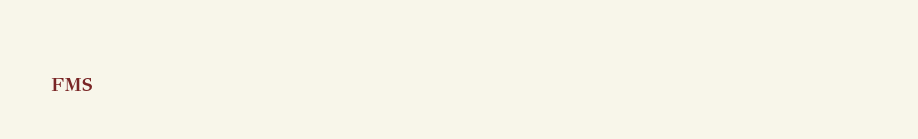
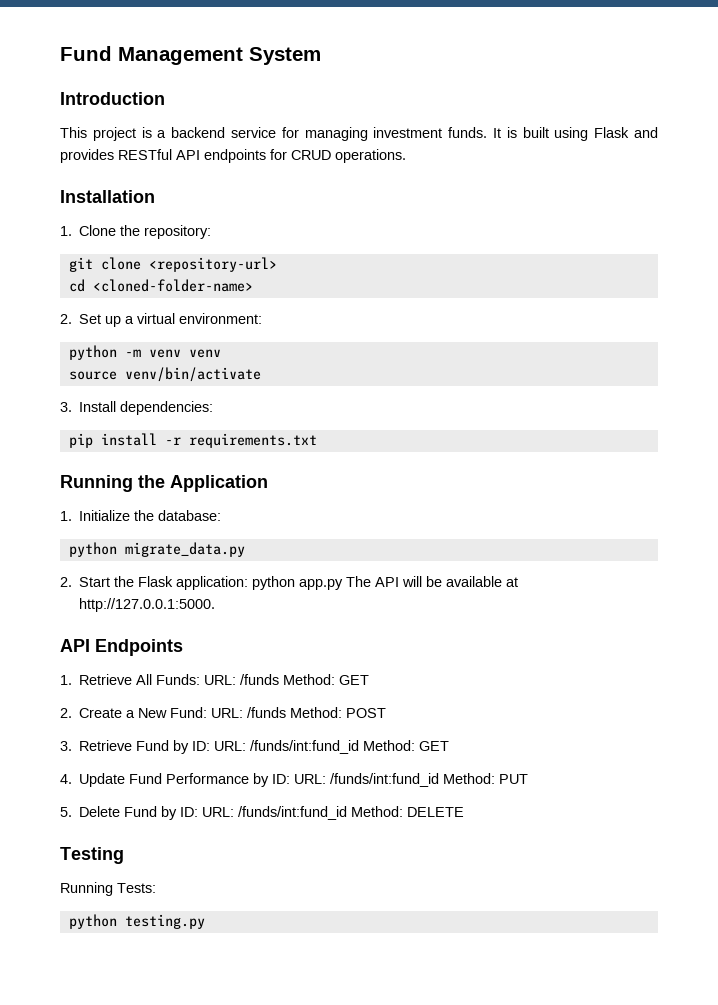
- FMS
+ Fund Management System
+ Introduction
+ This project is a backend service for managing investment funds. It is built using Flask and provides RESTful API endpoints for CRUD operations.
+ Installation
+ 1. Clone the repository:
+ git clone <repository-url>
+ cd <cloned-folder-name>
+ 2. Set up a virtual environment:
+ python -m venv venv
+ source venv/bin/activate
+ 3. Install dependencies:
+ pip install -r requirements.txt
+ Running the Application
+ 1. Initialize the database:
+ python migrate_data.py
+ 2. Start the Flask application: python app.py The API will be available at http://127.0.0.1:5000.
+ API Endpoints
+ 1. Retrieve All Funds: URL: /funds Method: GET
+ 2. Create a New Fund: URL: /funds Method: POST
+ 3. Retrieve Fund by ID: URL: /funds/int:fund_id Method: GET
+ 4. Update Fund Performance by ID: URL: /funds/int:fund_id Method: PUT
+ 5. Delete Fund by ID: URL: /funds/int:fund_id Method: DELETE
+ Testing
+ Running Tests:
+ python testing.py

